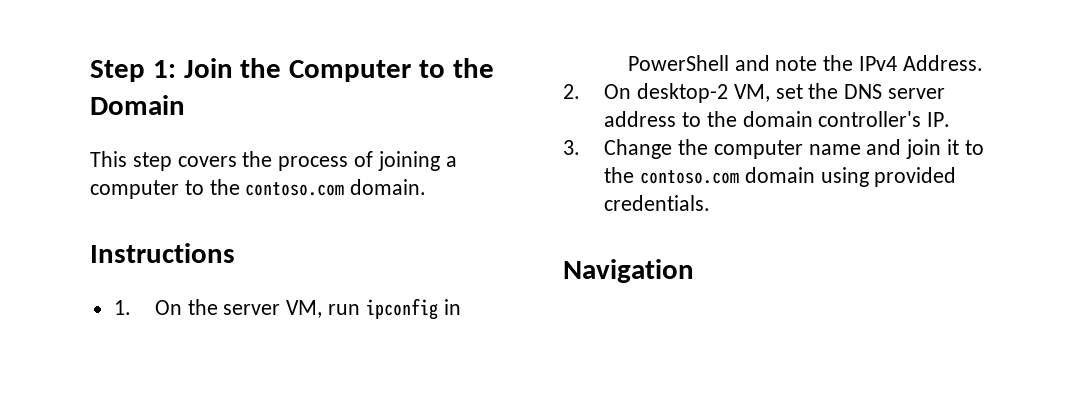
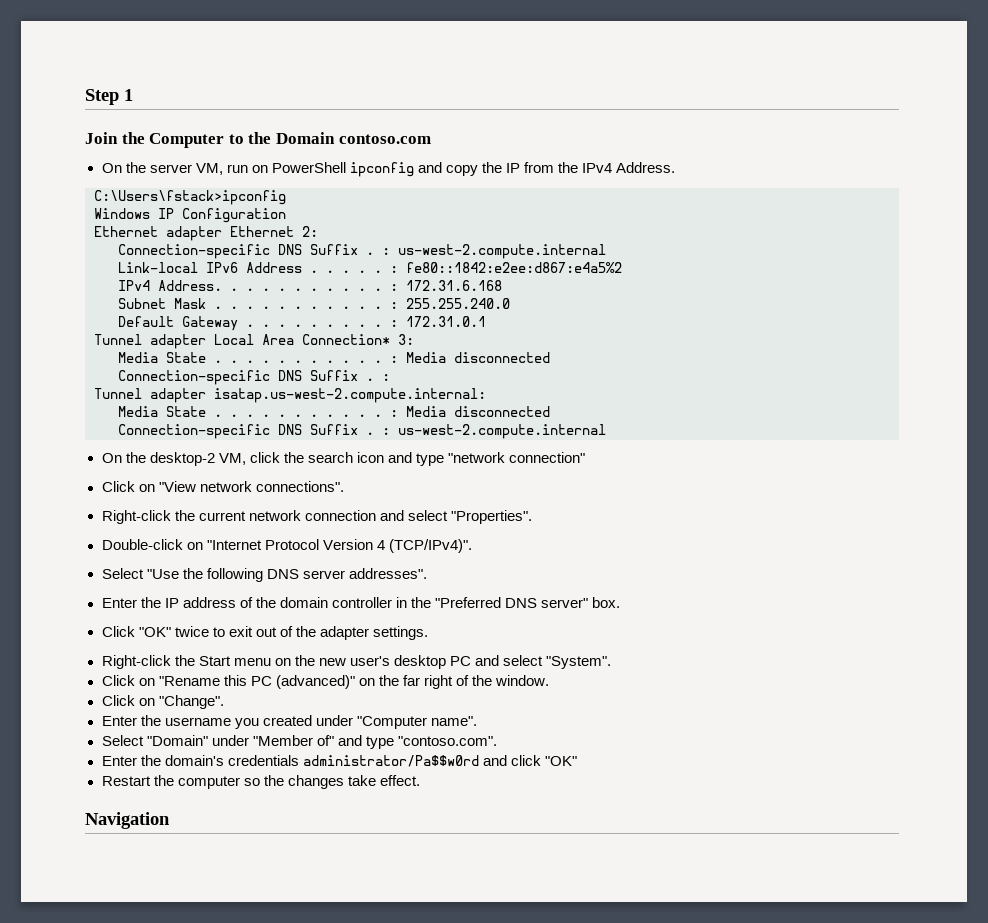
- Step 1: Join the Computer to the Domain
- This step covers the process of joining a computer to the contoso.com domain.
- Instructions
- 1. On the server VM, run ipconfig in PowerShell and note the IPv4 Address.
- 2. On desktop-2 VM, set the DNS server address to the domain controller's IP.
- 3. Change the computer name and join it to the contoso.com domain using provided credentials.
+ Step 1
+ Join the Computer to the Domain contoso.com
+ On the server VM, run on PowerShell ipconfig and copy the IP from the IPv4 Address.
+ C:\Users\fstack>ipconfig
+ Windows IP Configuration
+ Ethernet adapter Ethernet 2:
+ Connection-specific DNS Suffix . : us-west-2.compute.internal
+ Link-local IPv6 Address . . . . . : fe80::1842:e2ee:d867:e4a5%2
+ IPv4 Address. . . . . . . . . . . : 172.31.6.168
+ Subnet Mask . . . . . . . . . . . : 255.255.240.0
+ Default Gateway . . . . . . . . . : 172.31.0.1
+ Tunnel adapter Local Area Connection* 3:
+ Media State . . . . . . . . . . . : Media disconnected
+ Connection-specific DNS Suffix . :
+ Tunnel adapter isatap.us-west-2.compute.internal:
+ Media State . . . . . . . . . . . : Media disconnected
+ Connection-specific DNS Suffix . : us-west-2.compute.internal
+ On the desktop-2 VM, click the search icon and type "network connection"
+ Click on "View network connections".
+ Right-click the current network connection and select "Properties".
+ Double-click on "Internet Protocol Version 4 (TCP/IPv4)".
+ Select "Use the following DNS server addresses".
+ Enter the IP address of the domain controller in the "Preferred DNS server" box.
+ Click "OK" twice to exit out of the adapter settings.
+ Right-click the Start menu on the new user's desktop PC and select "System".
+ Click on "Rename this PC (advanced)" on the far right of the window.
+ Click on "Change".
+ Enter the username you created under "Computer name".
+ Select "Domain" under "Member of" and type "contoso.com".
+ Enter the domain's credentials administrator/Pa$$w0rd and click "OK"
+ Restart the computer so the changes take effect.

